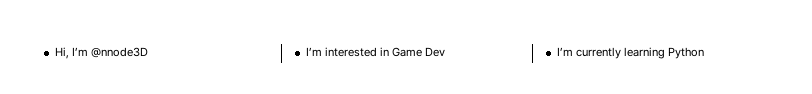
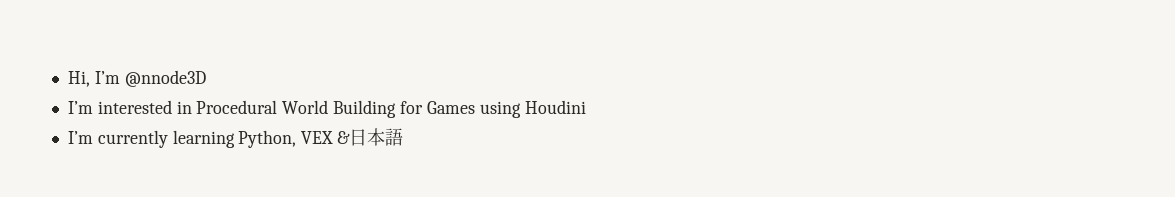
- I’m interested in Game Dev
+ I’m interested in Procedural World Building for Games using Houdini
- I’m currently learning Python
+ I’m currently learning Python, VEX &日本語

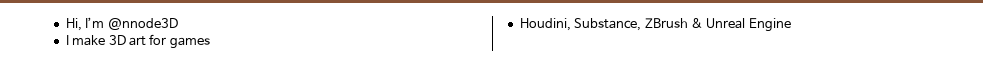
- I’m interested in Procedural World Building for Games using Houdini
- I’m currently learning Python, VEX &日本語
+ I make 3D art for games
+ Houdini, Substance, ZBrush & Unreal Engine

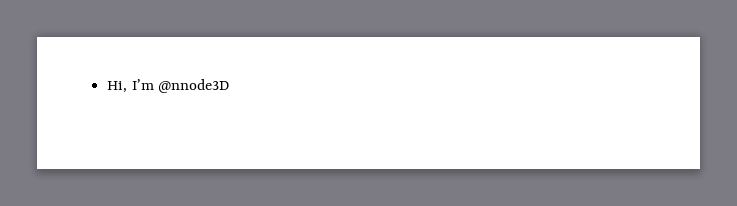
- I make 3D art for games
- Houdini, Substance, ZBrush & Unreal Engine

